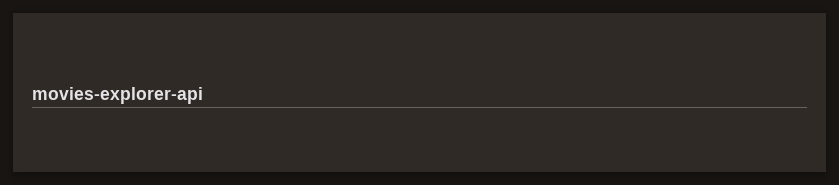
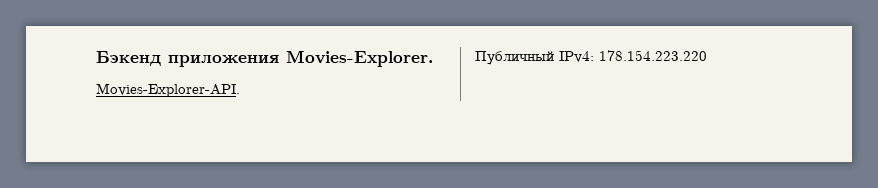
- movies-explorer-api
+ Бэкенд приложения Movies-Explorer.
+ Movies-Explorer-API.
+ Публичный IPv4: 178.154.223.220

